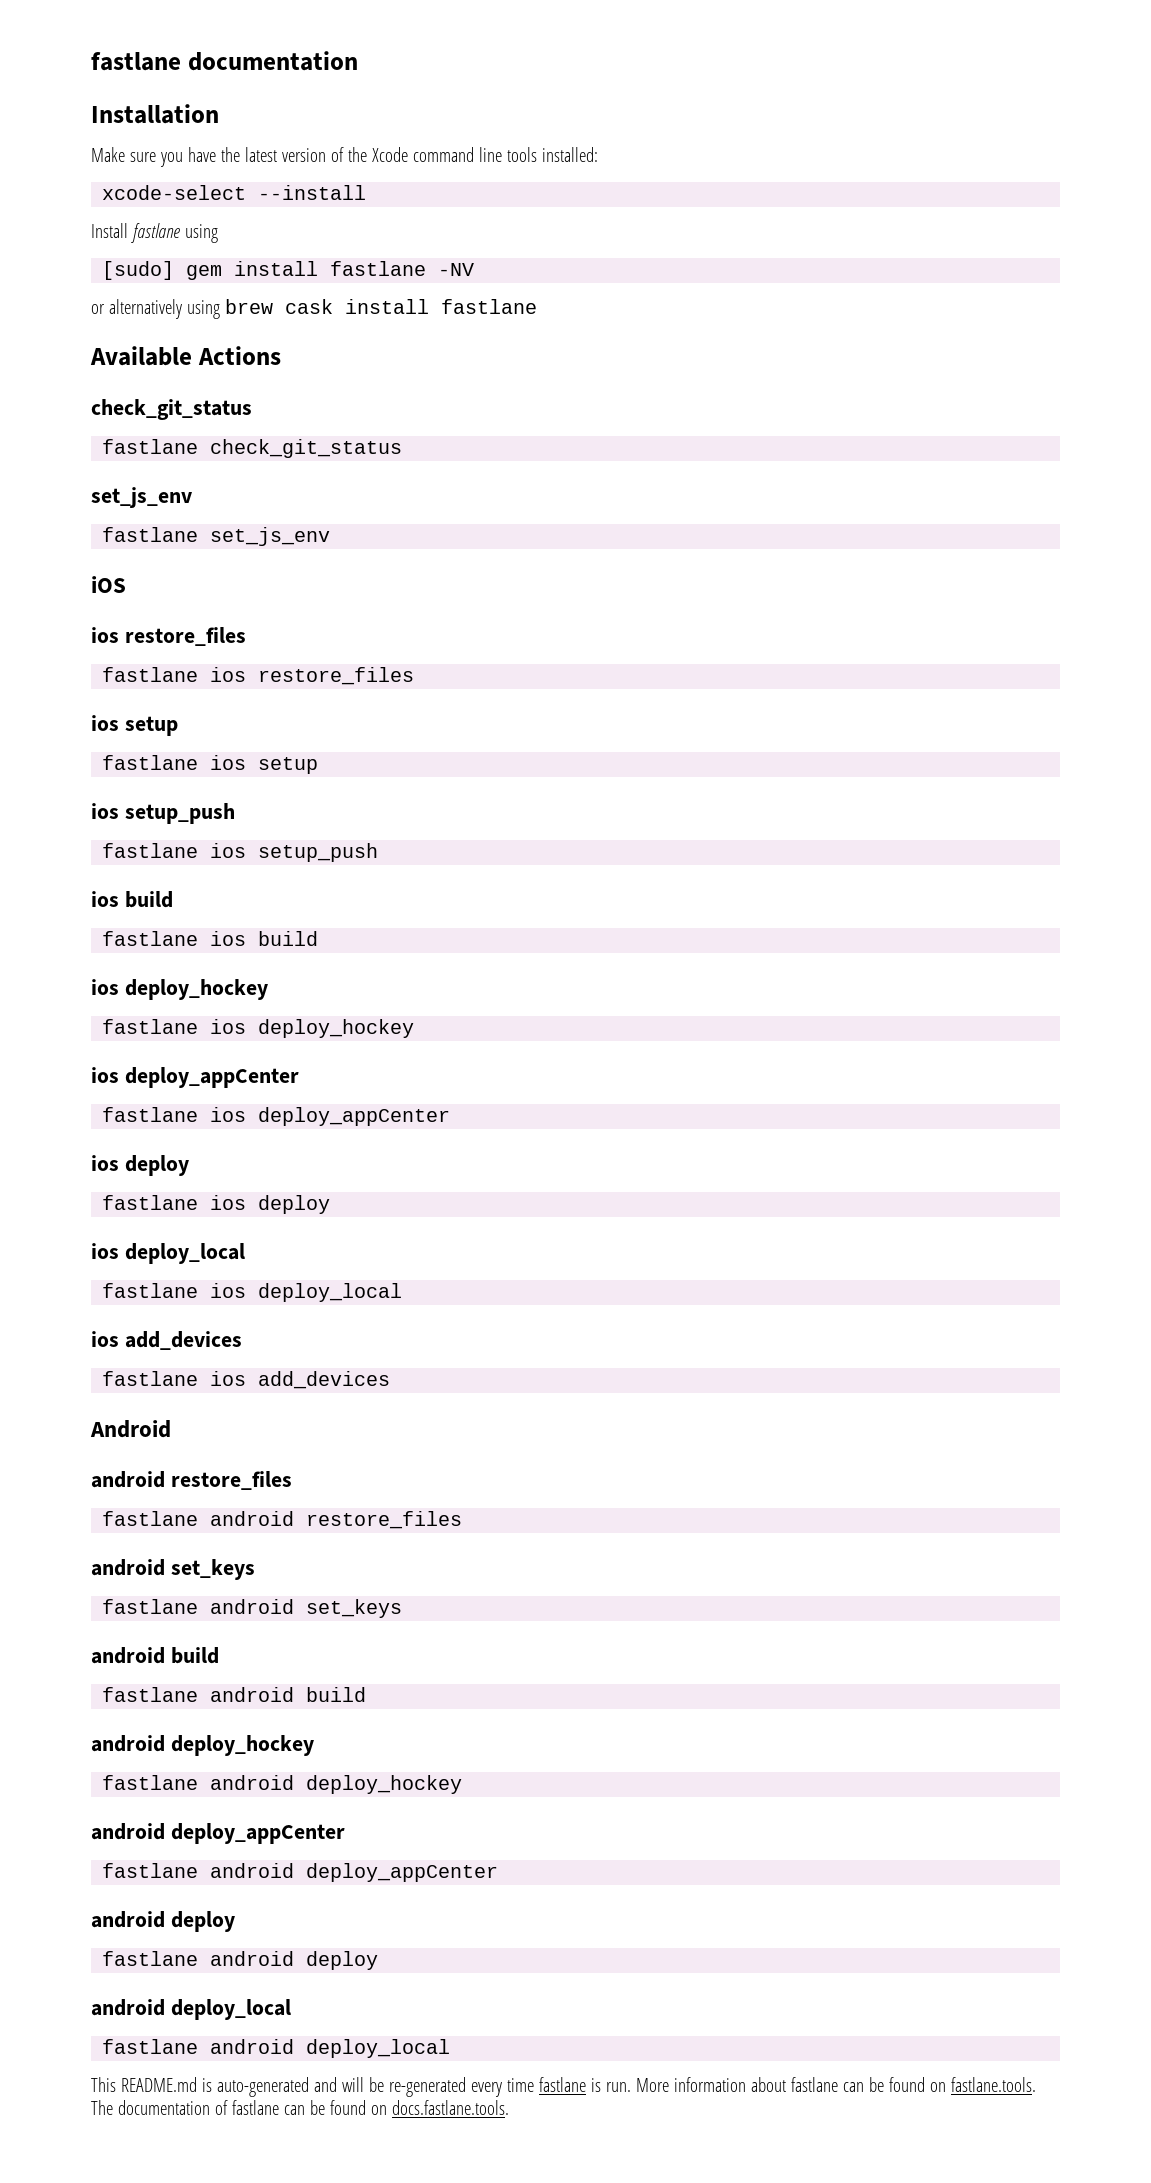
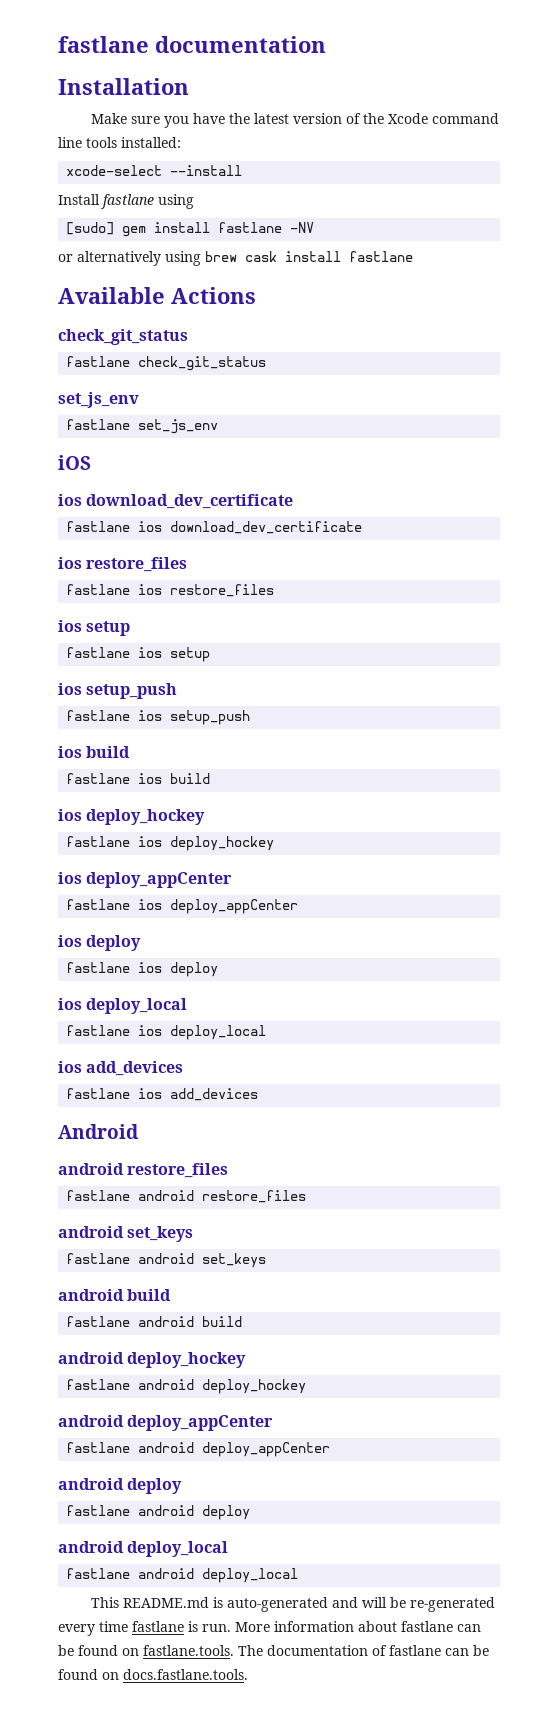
  iOS
+ ios download_dev_certificate
+ fastlane ios download_dev_certificate

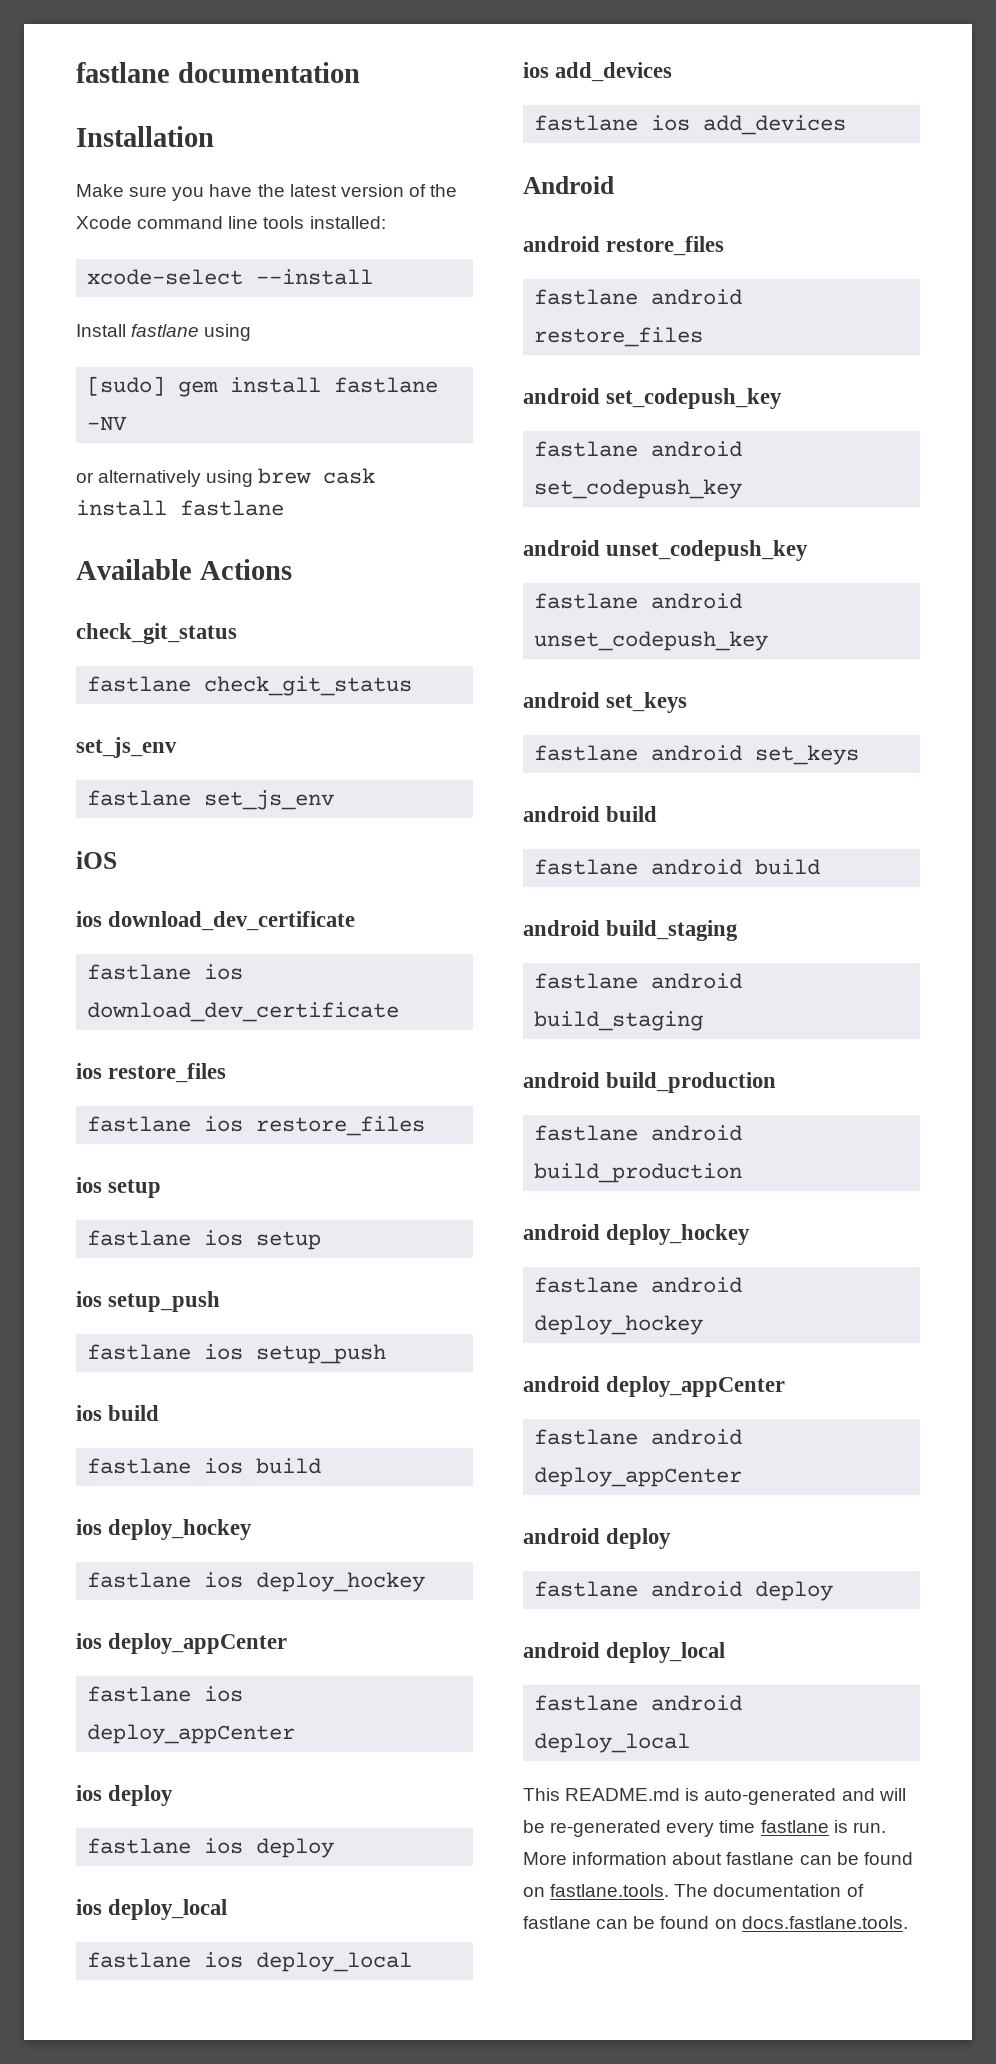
  fastlane android restore_files
+ android set_codepush_key
+ fastlane android set_codepush_key
+ android unset_codepush_key
+ fastlane android unset_codepush_key
  fastlane android build
+ android build_staging
+ fastlane android build_staging
+ android build_production
+ fastlane android build_production

